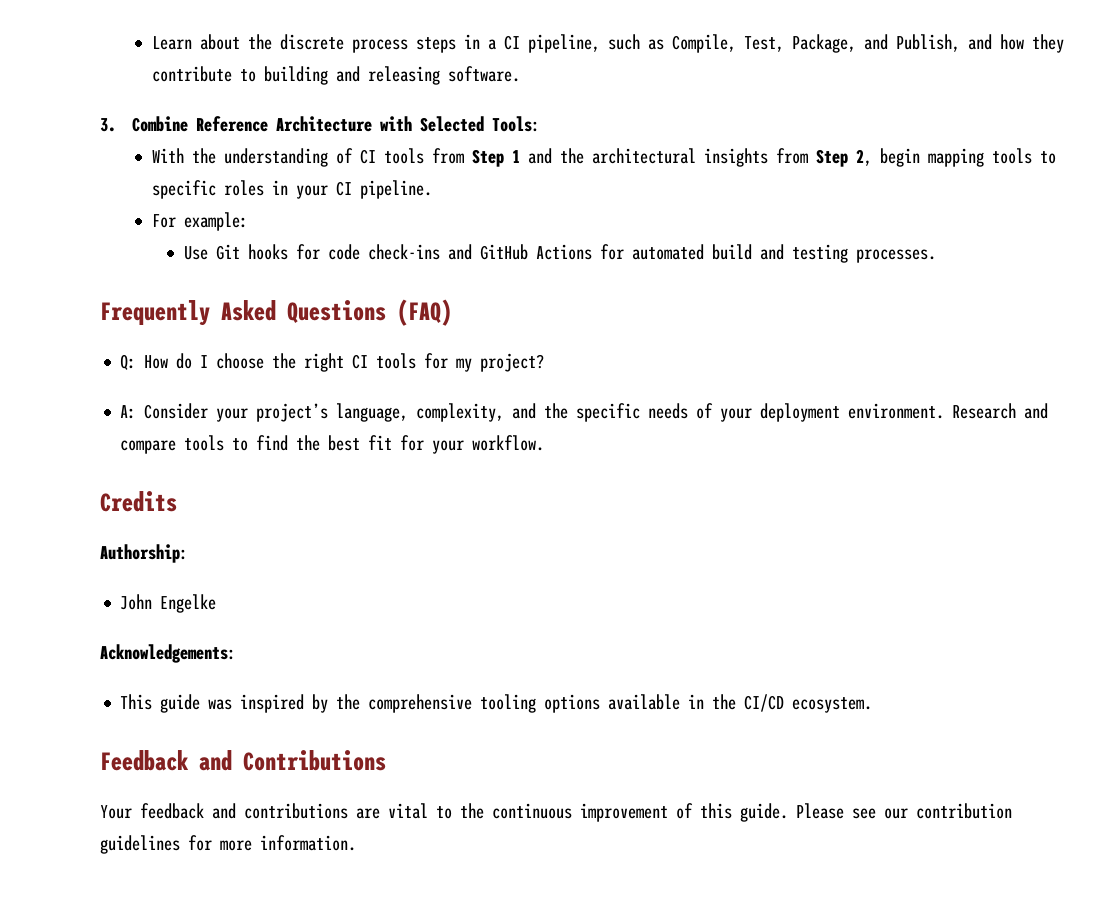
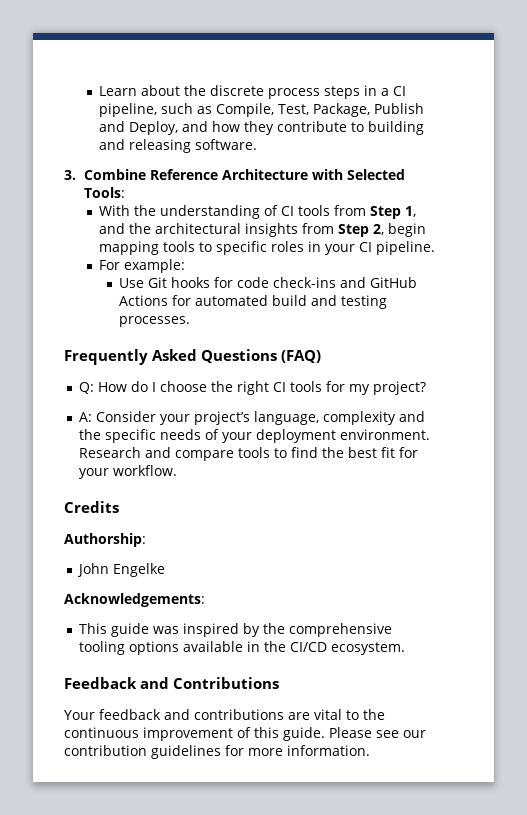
- Learn about the discrete process steps in a CI pipeline, such as Compile, Test, Package, and Publish, and how they contribute to building and releasing software.
+ Learn about the discrete process steps in a CI pipeline, such as Compile, Test, Package, Publish and Deploy, and how they contribute to building and releasing software.
- With the understanding of CI tools from Step 1 and the architectural insights from Step 2, begin mapping tools to specific roles in your CI pipeline.
+ With the understanding of CI tools from Step 1, and the architectural insights from Step 2, begin mapping tools to specific roles in your CI pipeline.
- A: Consider your project’s language, complexity, and the specific needs of your deployment environment.
+ A: Consider your project’s language, complexity and the specific needs of your deployment environment.

